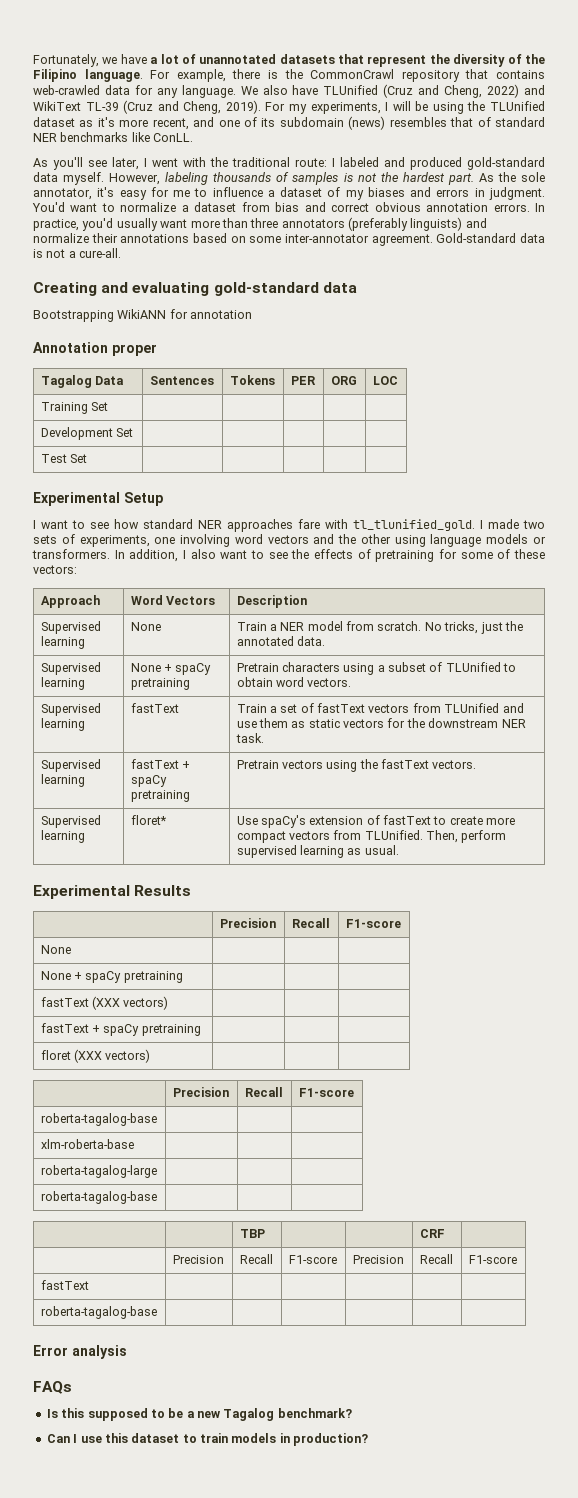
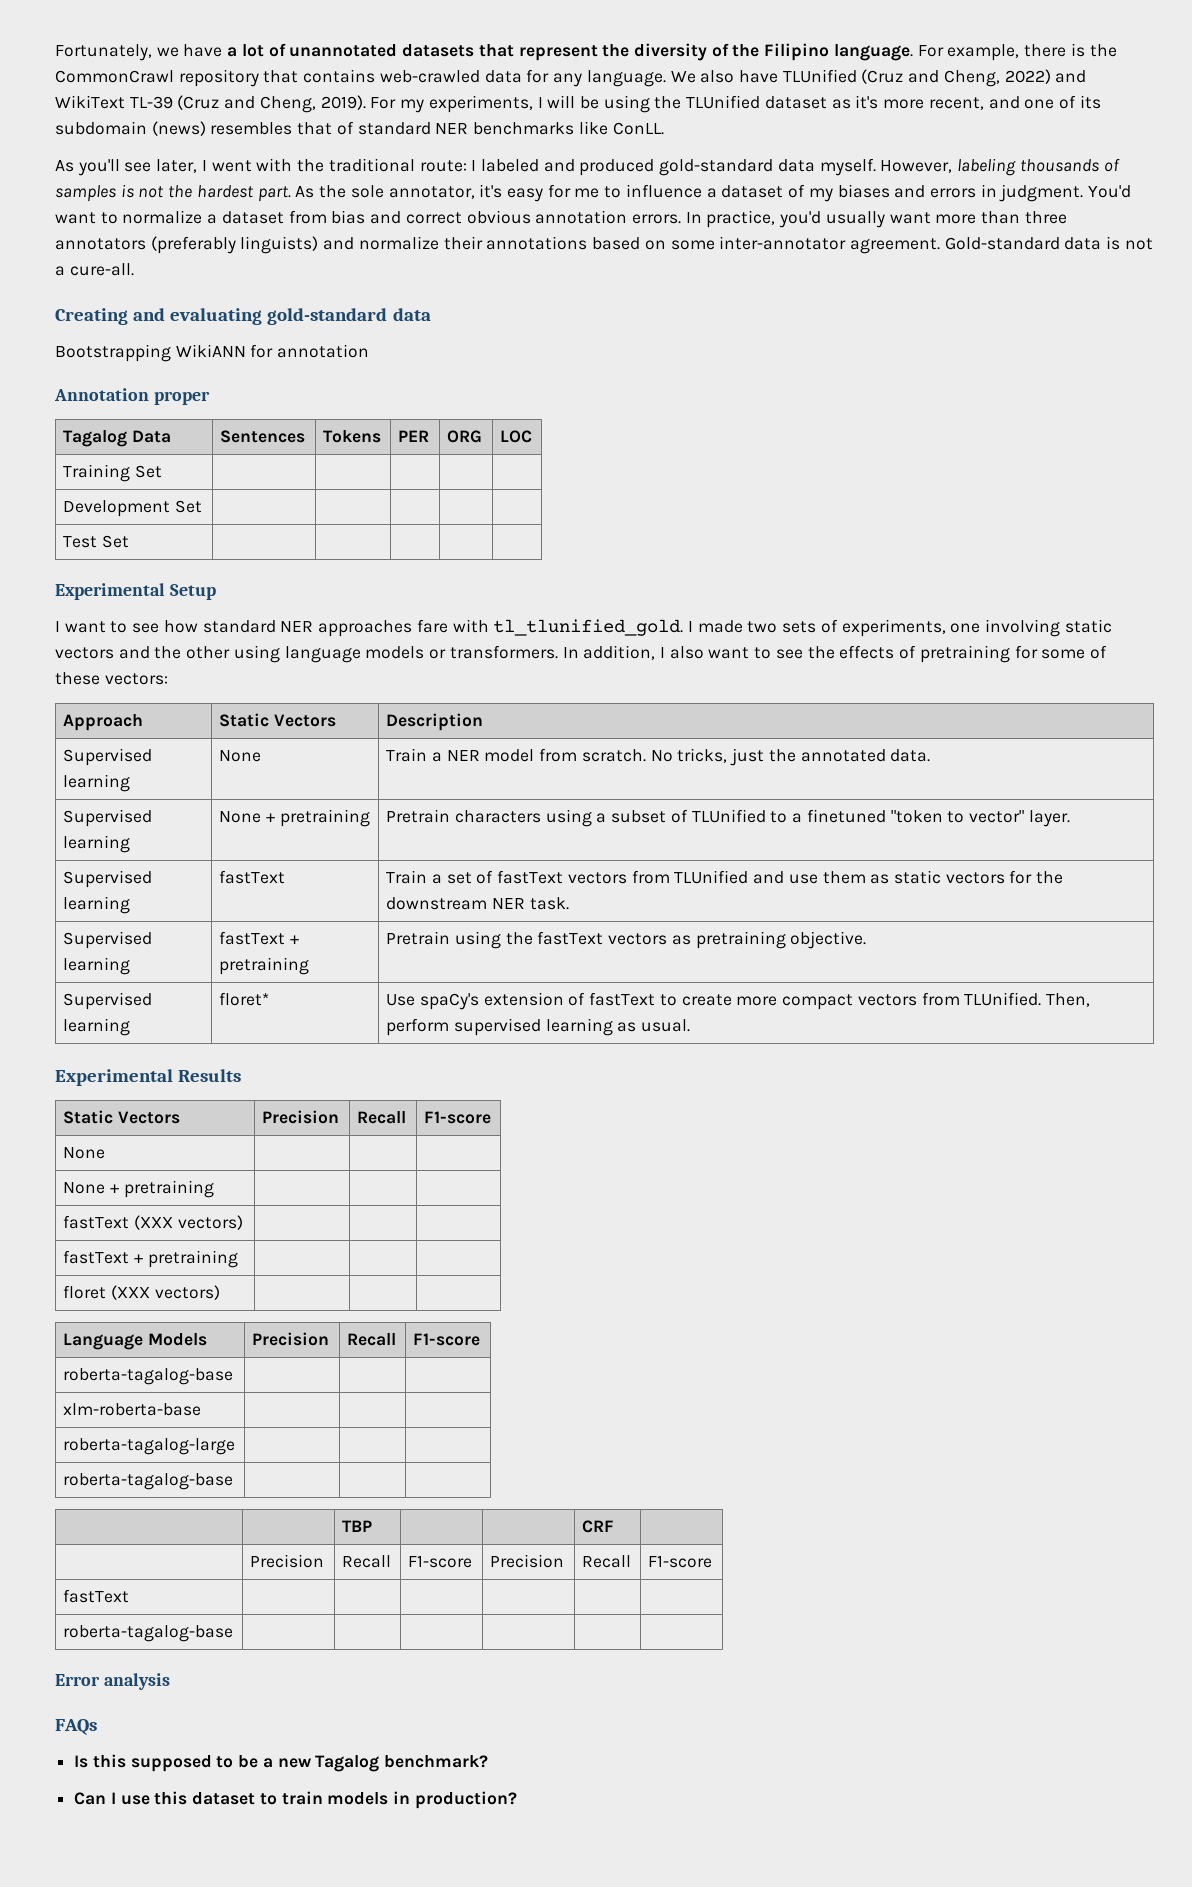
- I made two sets of experiments, one involving word vectors and the other using language models or transformers.
+ I made two sets of experiments, one involving static vectors and the other using language models or transformers.
- Approach | Word Vectors | Description
+ Approach | Static Vectors | Description
- Supervised learning | None + spaCy pretraining | Pretrain characters using a subset of TLUnified to obtain word vectors.
+ Supervised learning | None + pretraining | Pretrain characters using a subset of TLUnified to a finetuned "token to vector" layer.
- Supervised learning | fastText + spaCy pretraining | Pretrain vectors using the fastText vectors.
+ Supervised learning | fastText + pretraining | Pretrain using the fastText vectors as pretraining objective.
  Experimental Results
- | Precision | Recall | F1-score
+ Static Vectors | Precision | Recall | F1-score
- None + spaCy pretraining | | |
+ None + pretraining | | |
- fastText + spaCy pretraining | | |
+ fastText + pretraining | | |
  floret (XXX vectors) | | |
- | Precision | Recall | F1-score
+ Language Models | Precision | Recall | F1-score

